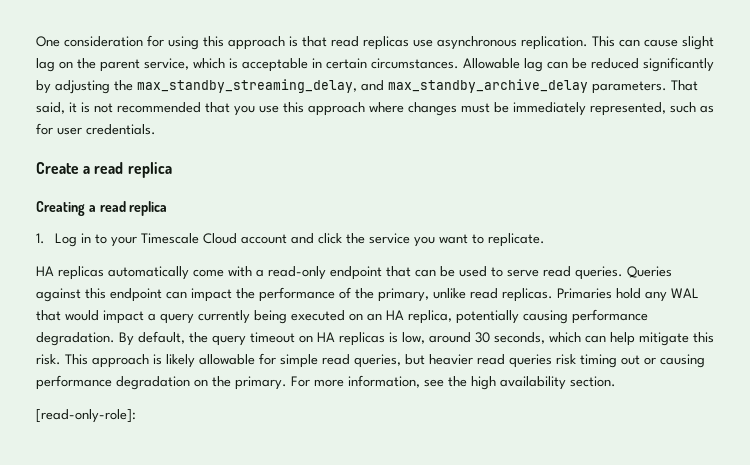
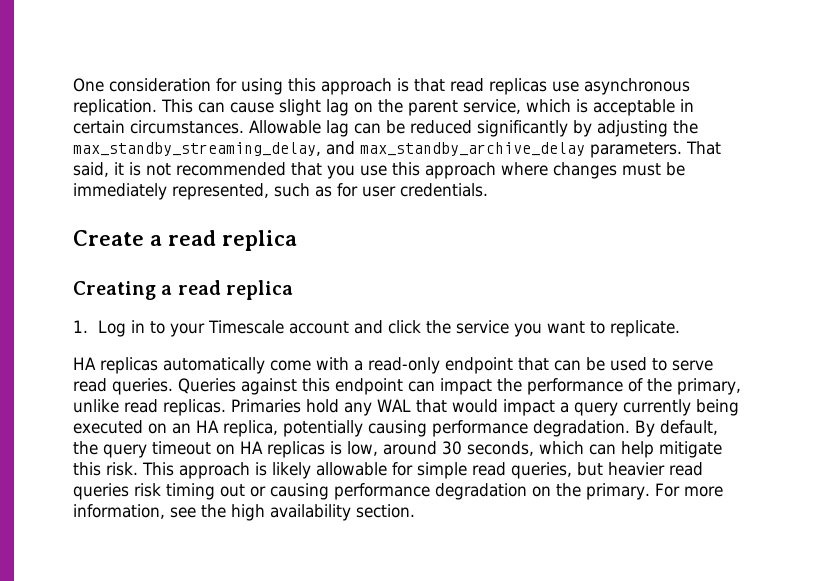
- 1. Log in to your Timescale Cloud account and click the service you want to replicate.
+ 1. Log in to your Timescale account and click the service you want to replicate.
- [read-only-role]:

